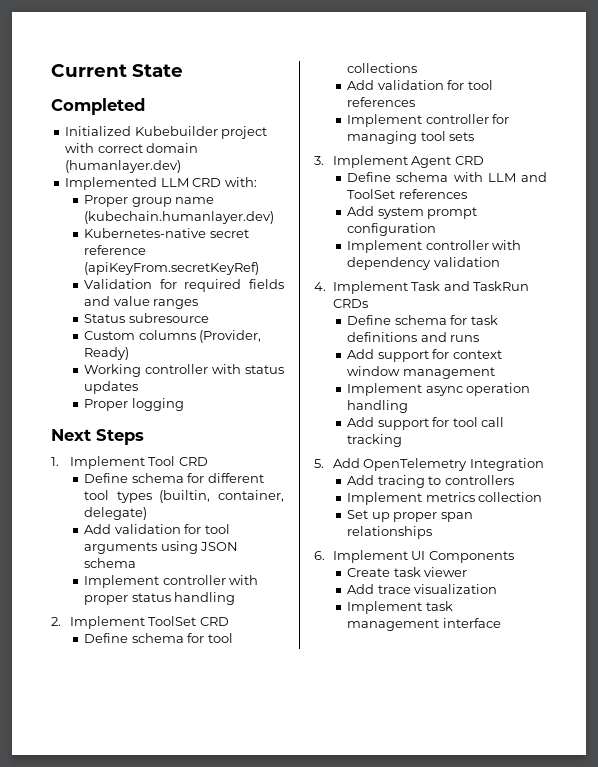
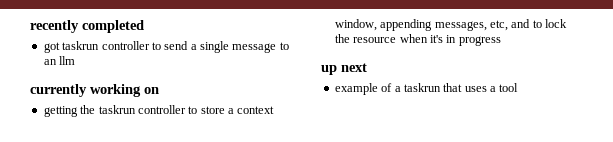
- Current State
- Completed
- Initialized Kubebuilder project with correct domain (humanlayer.dev)
- Implemented LLM CRD with:
- Proper group name (kubechain.humanlayer.dev)
- Kubernetes-native secret reference (apiKeyFrom.secretKeyRef)
- Validation for required fields and value ranges
- Status subresource
- Custom columns (Provider, Ready)
- Working controller with status updates
- Proper logging
- Next Steps
- 1. Implement Tool CRD
- Define schema for different tool types (builtin, container, delegate)
- Add validation for tool arguments using JSON schema
- Implement controller with proper status handling
- 2. Implement ToolSet CRD
- Define schema for tool collections
- Add validation for tool references
- Implement controller for managing tool sets
- 3. Implement Agent CRD
- Define schema with LLM and ToolSet references
- Add system prompt configuration
- Implement controller with dependency validation
- 4. Implement Task and TaskRun CRDs
- Define schema for task definitions and runs
- Add support for context window management
- Implement async operation handling
- Add support for tool call tracking
- 5. Add OpenTelemetry Integration
- Add tracing to controllers
- Implement metrics collection
- Set up proper span relationships
- 6. Implement UI Components
- Create task viewer
- Add trace visualization
- Implement task management interface
+ recently completed
+ got taskrun controller to send a single message to an llm
+ currently working on
+ getting the taskrun controller to store a context window, appending messages, etc, and to lock the resource when it's in progress
+ up next
+ example of a taskrun that uses a tool

